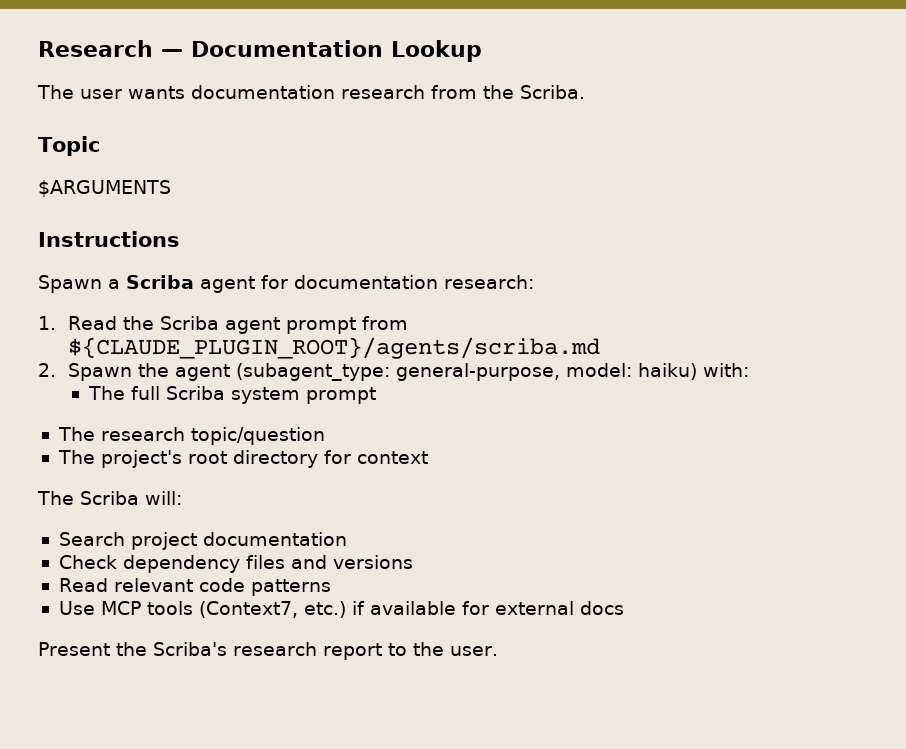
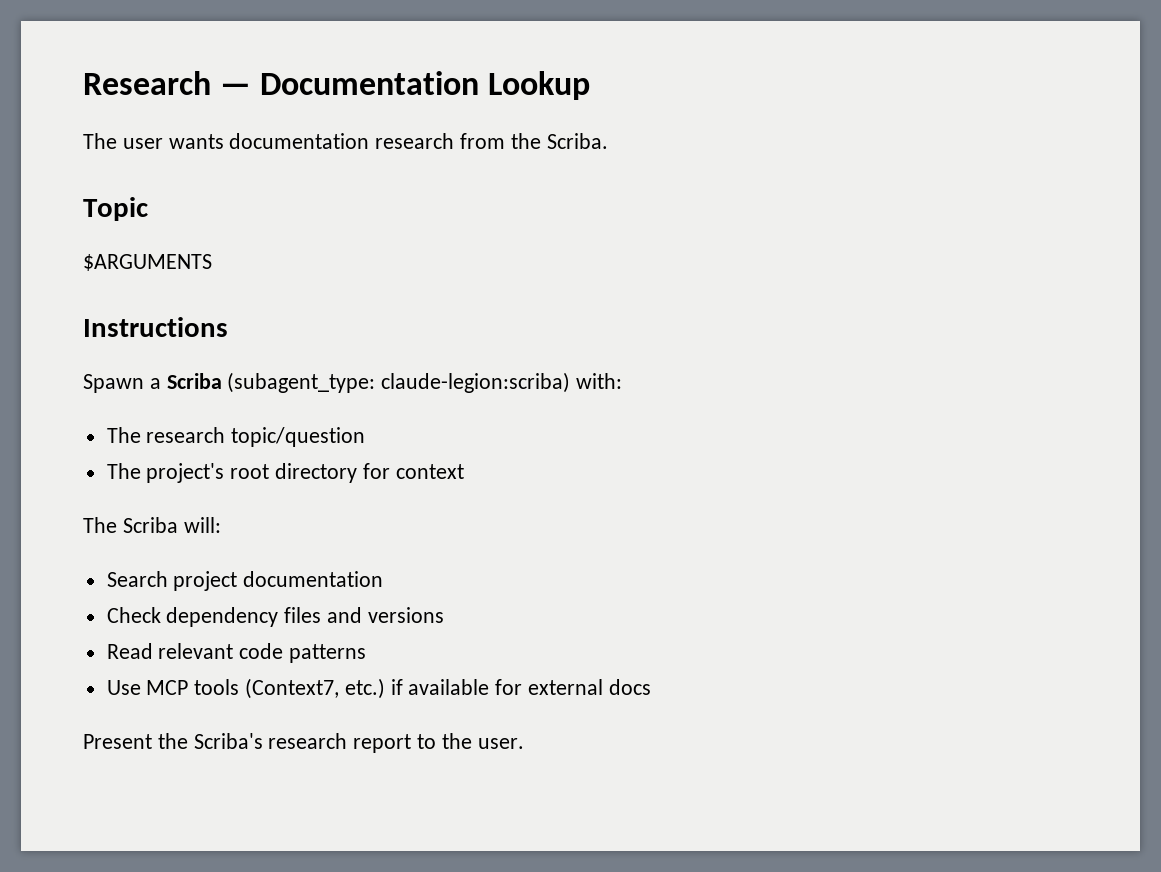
- Spawn a Scriba agent for documentation research:
- 1. Read the Scriba agent prompt from ${CLAUDE_PLUGIN_ROOT}/agents/scriba.md
- 2. Spawn the agent (subagent_type: general-purpose, model: haiku) with:
- The full Scriba system prompt
+ Spawn a Scriba (subagent_type: claude-legion:scriba) with:

